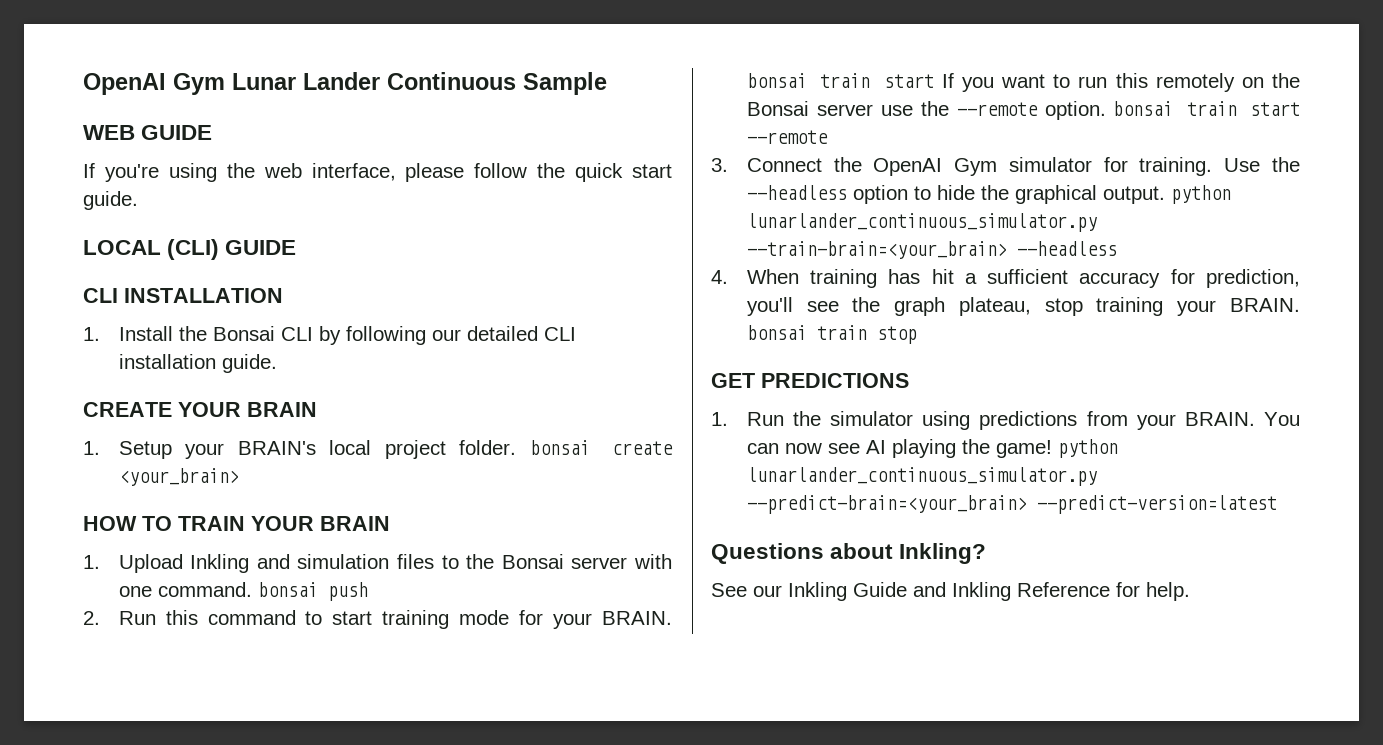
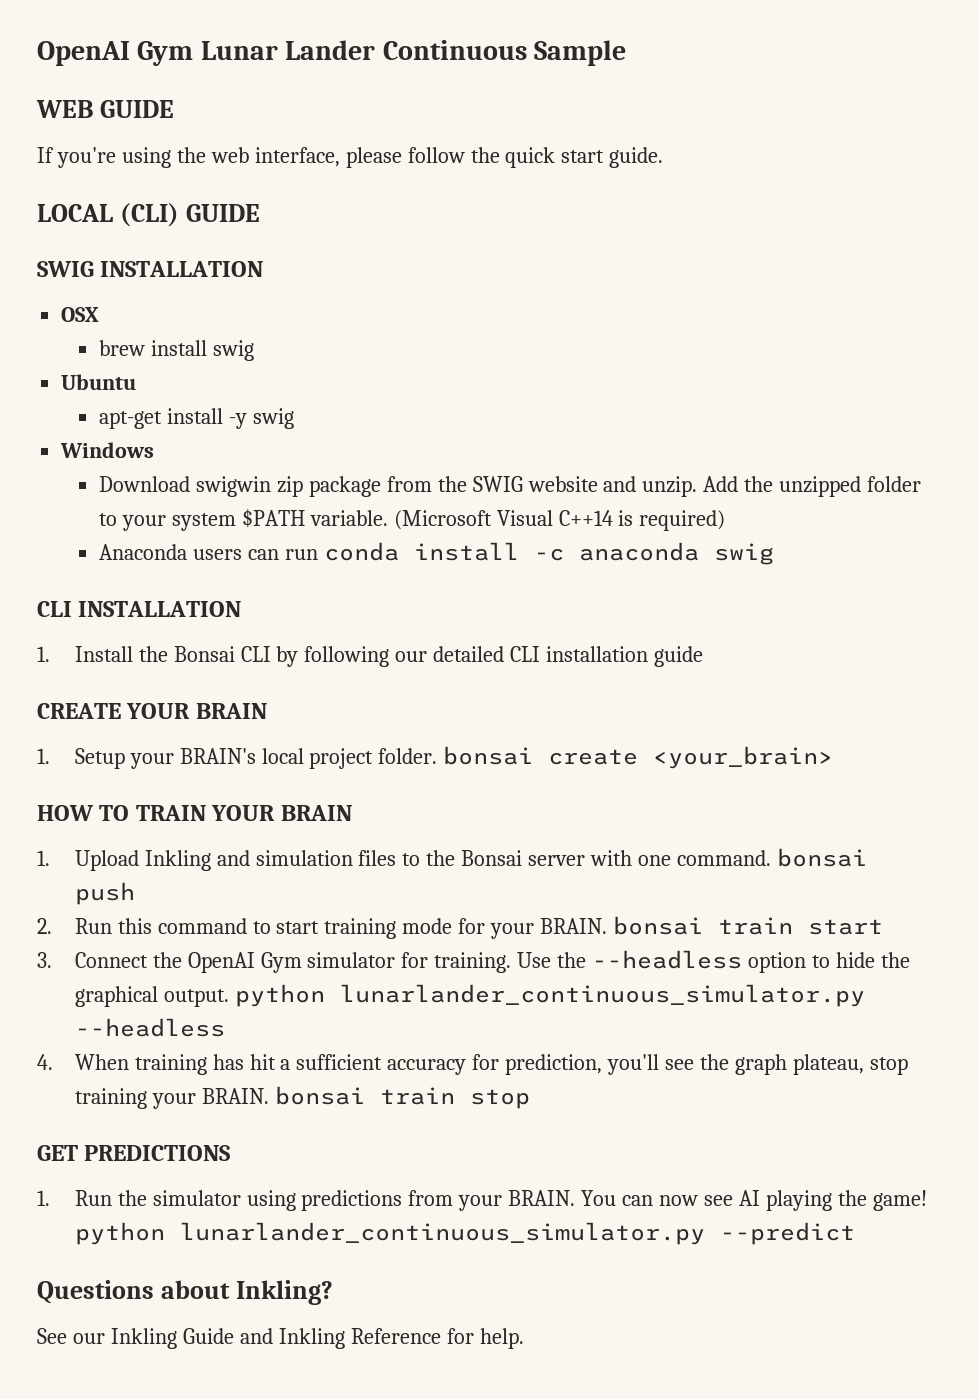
+ SWIG INSTALLATION
+ OSX
+ brew install swig
+ Ubuntu
+ apt-get install -y swig
+ Windows
+ Download swigwin zip package from the SWIG website and unzip. Add the unzipped folder to your system $PATH variable. (Microsoft Visual C++14 is required)
+ Anaconda users can run conda install -c anaconda swig
- 1. Install the Bonsai CLI by following our detailed CLI installation guide.
+ 1. Install the Bonsai CLI by following our detailed CLI installation guide
- 2. Run this command to start training mode for your BRAIN. bonsai train start If you want to run this remotely on the Bonsai server use the --remote option. bonsai train start --remote
+ 2. Run this command to start training mode for your BRAIN. bonsai train start
- Use the --headless option to hide the graphical output. python lunarlander_continuous_simulator.py --train-brain=<your_brain> --headless
+ Use the --headless option to hide the graphical output. python lunarlander_continuous_simulator.py --headless
- You can now see AI playing the game! python lunarlander_continuous_simulator.py --predict-brain=<your_brain> --predict-version=latest
+ You can now see AI playing the game! python lunarlander_continuous_simulator.py --predict

